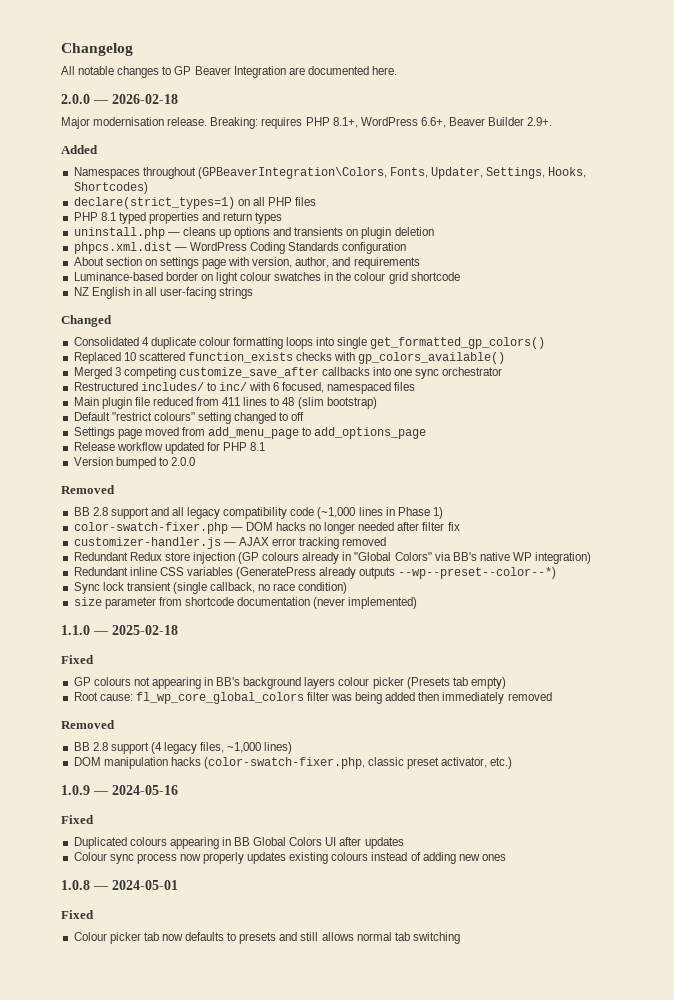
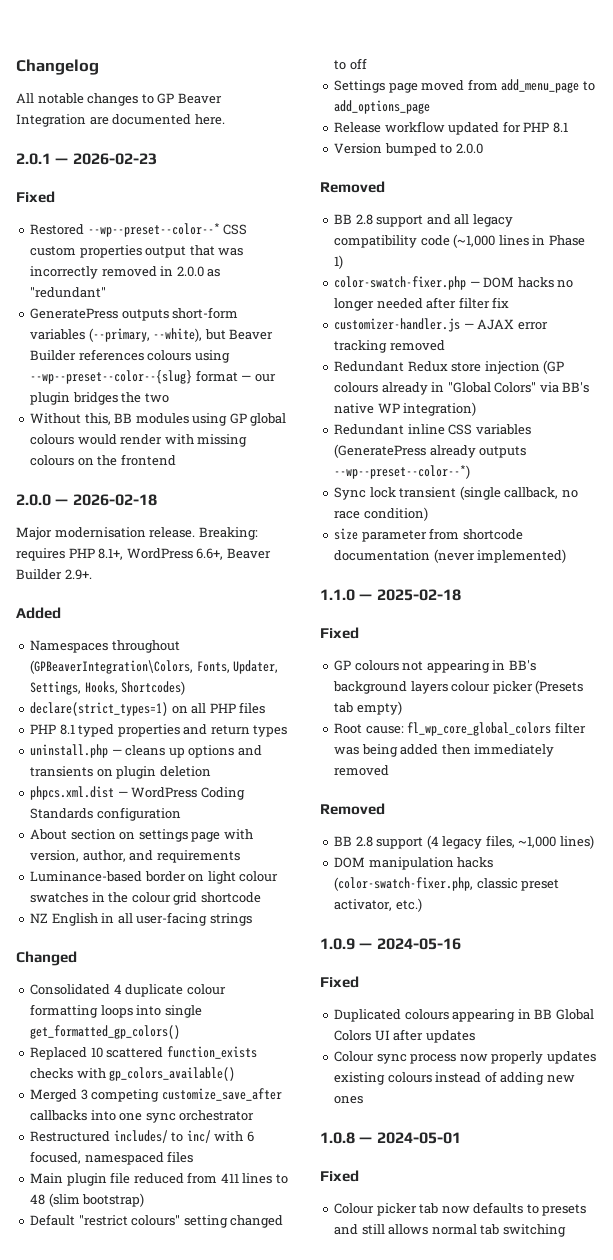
+ 2.0.1 — 2026-02-23
+ Fixed
+ Restored --wp--preset--color--* CSS custom properties output that was incorrectly removed in 2.0.0 as "redundant"
+ GeneratePress outputs short-form variables (--primary, --white), but Beaver Builder references colours using --wp--preset--color--{slug} format — our plugin bridges the two
+ Without this, BB modules using GP global colours would render with missing colours on the frontend

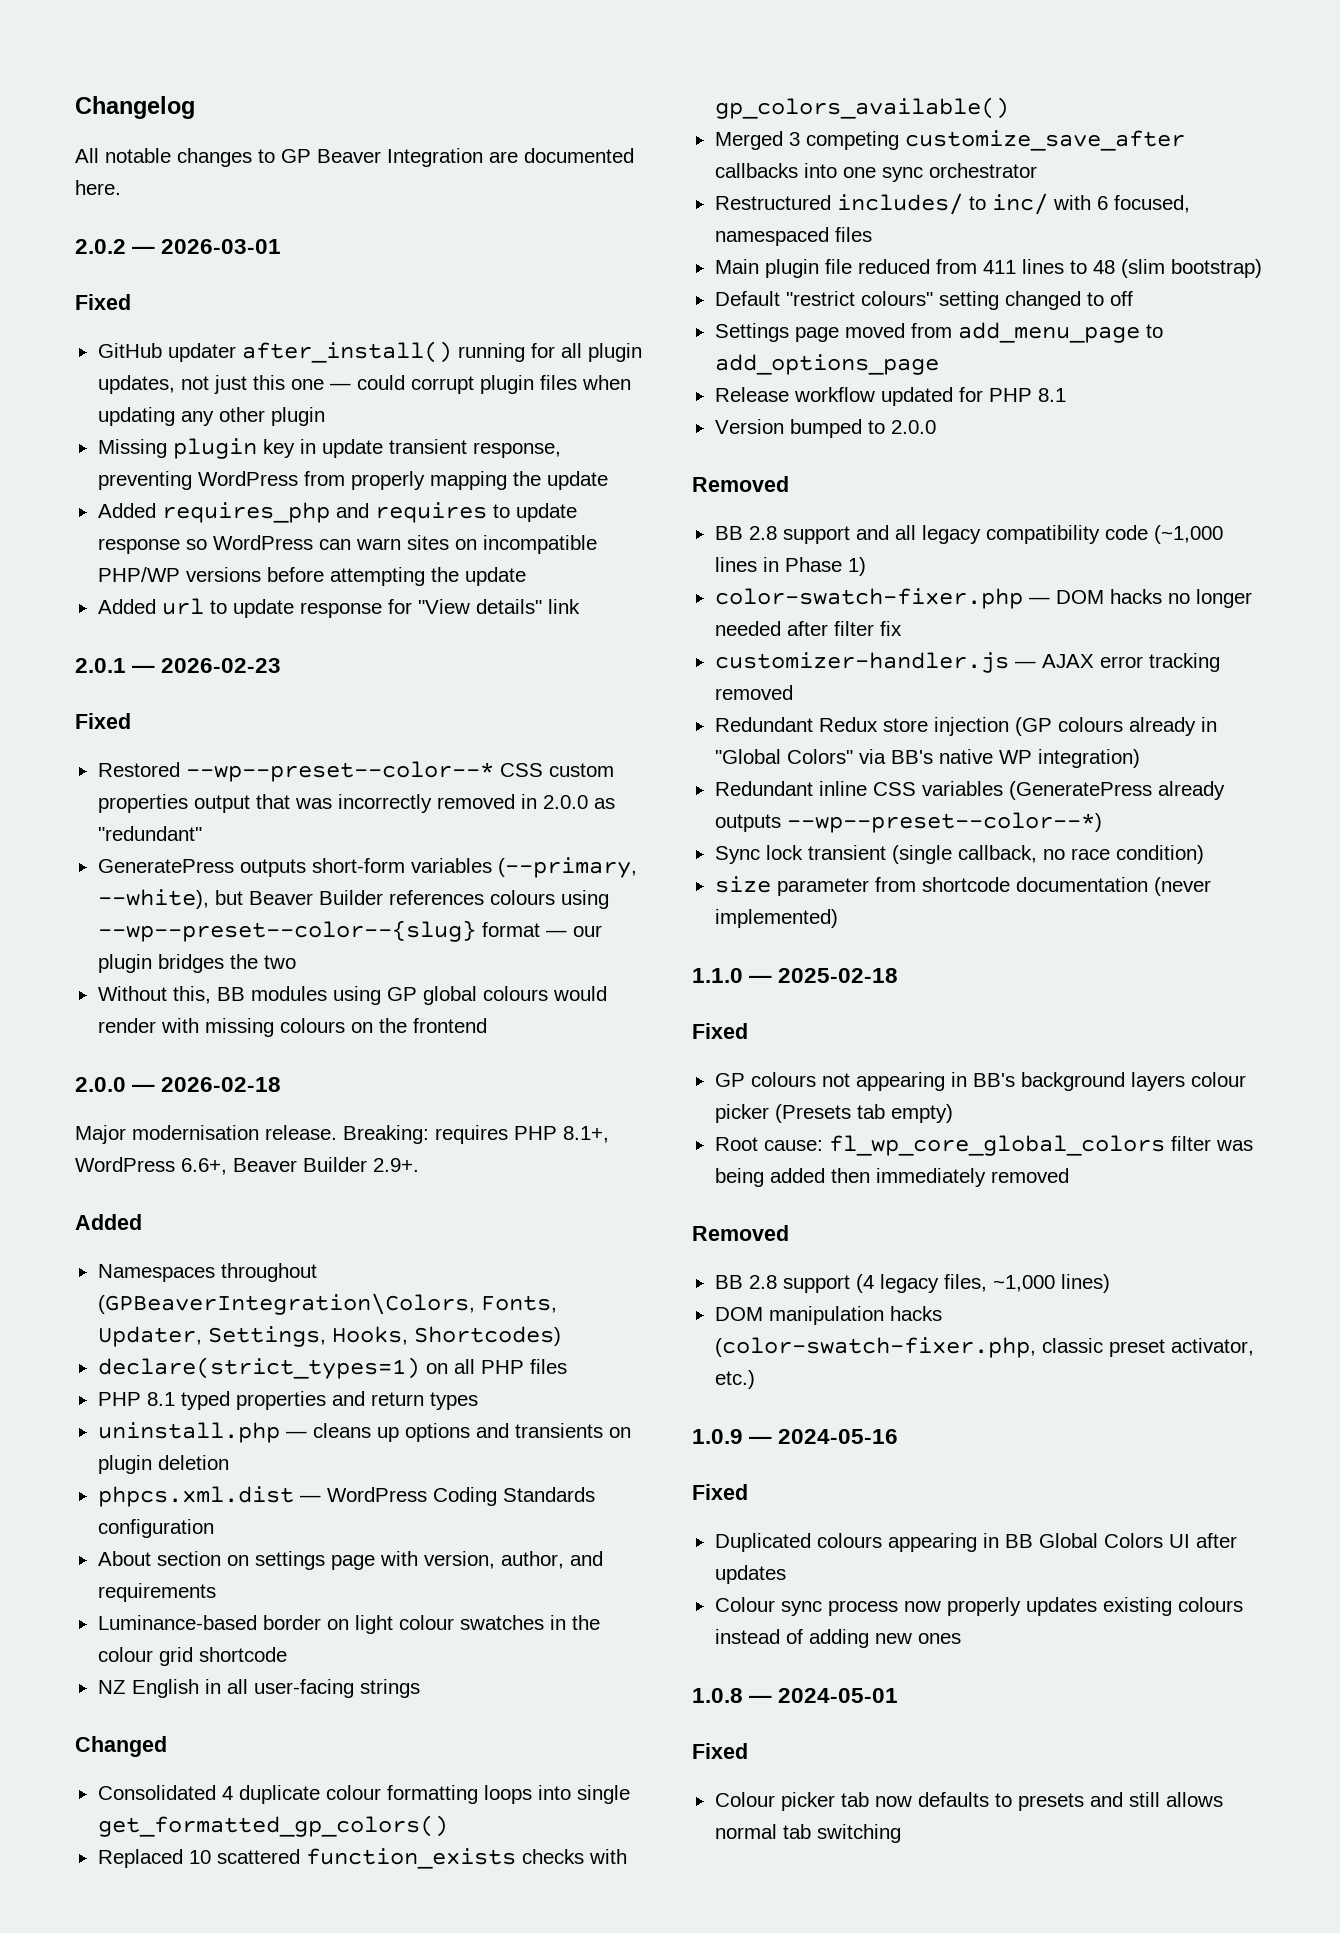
+ 2.0.2 — 2026-03-01
+ Fixed
+ GitHub updater after_install() running for all plugin updates, not just this one — could corrupt plugin files when updating any other plugin
+ Missing plugin key in update transient response, preventing WordPress from properly mapping the update
+ Added requires_php and requires to update response so WordPress can warn sites on incompatible PHP/WP versions before attempting the update
+ Added url to update response for "View details" link

